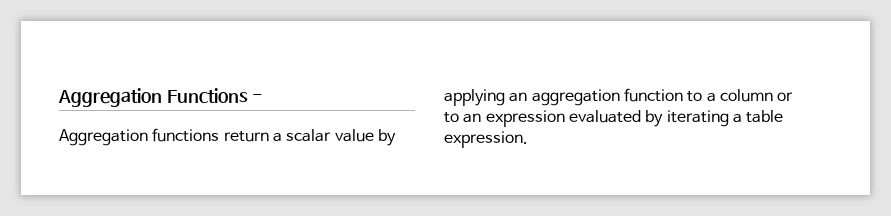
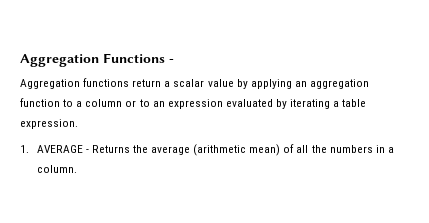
+ 1. AVERAGE - Returns the average (arithmetic mean) of all the numbers in a column.

